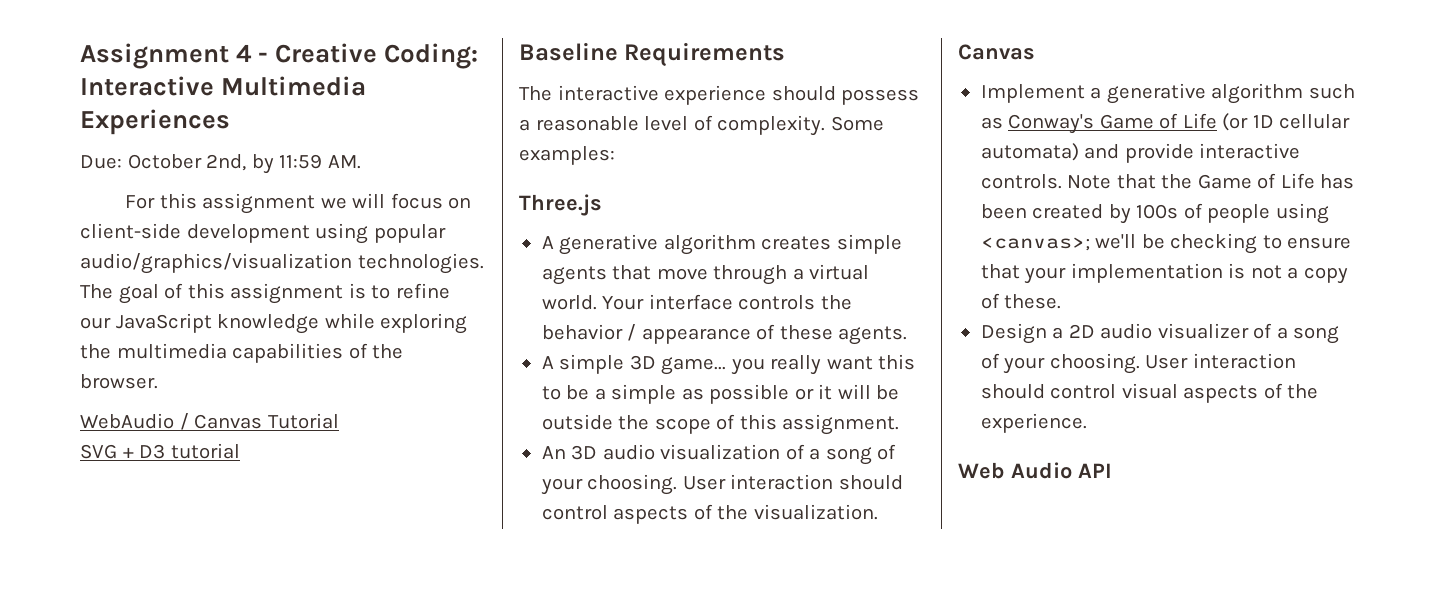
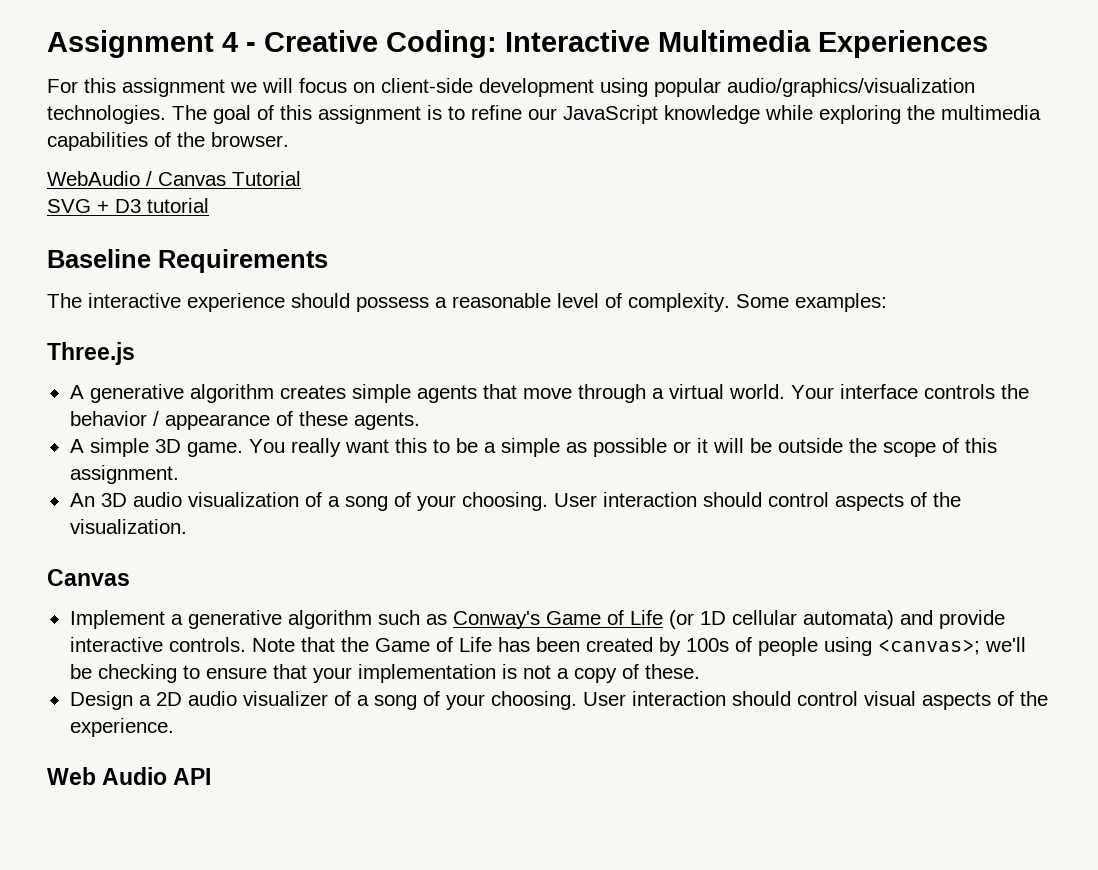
- Due: October 2nd, by 11:59 AM.
- A simple 3D game... you really want this to be a simple as possible or it will be outside the scope of this assignment.
+ A simple 3D game. You really want this to be a simple as possible or it will be outside the scope of this assignment.

